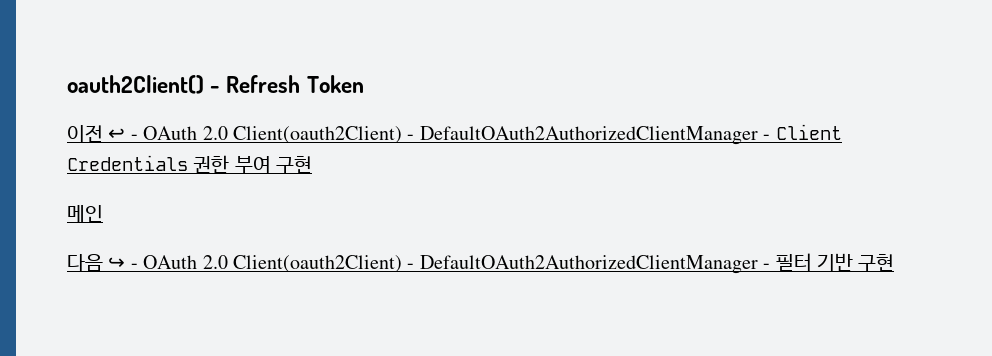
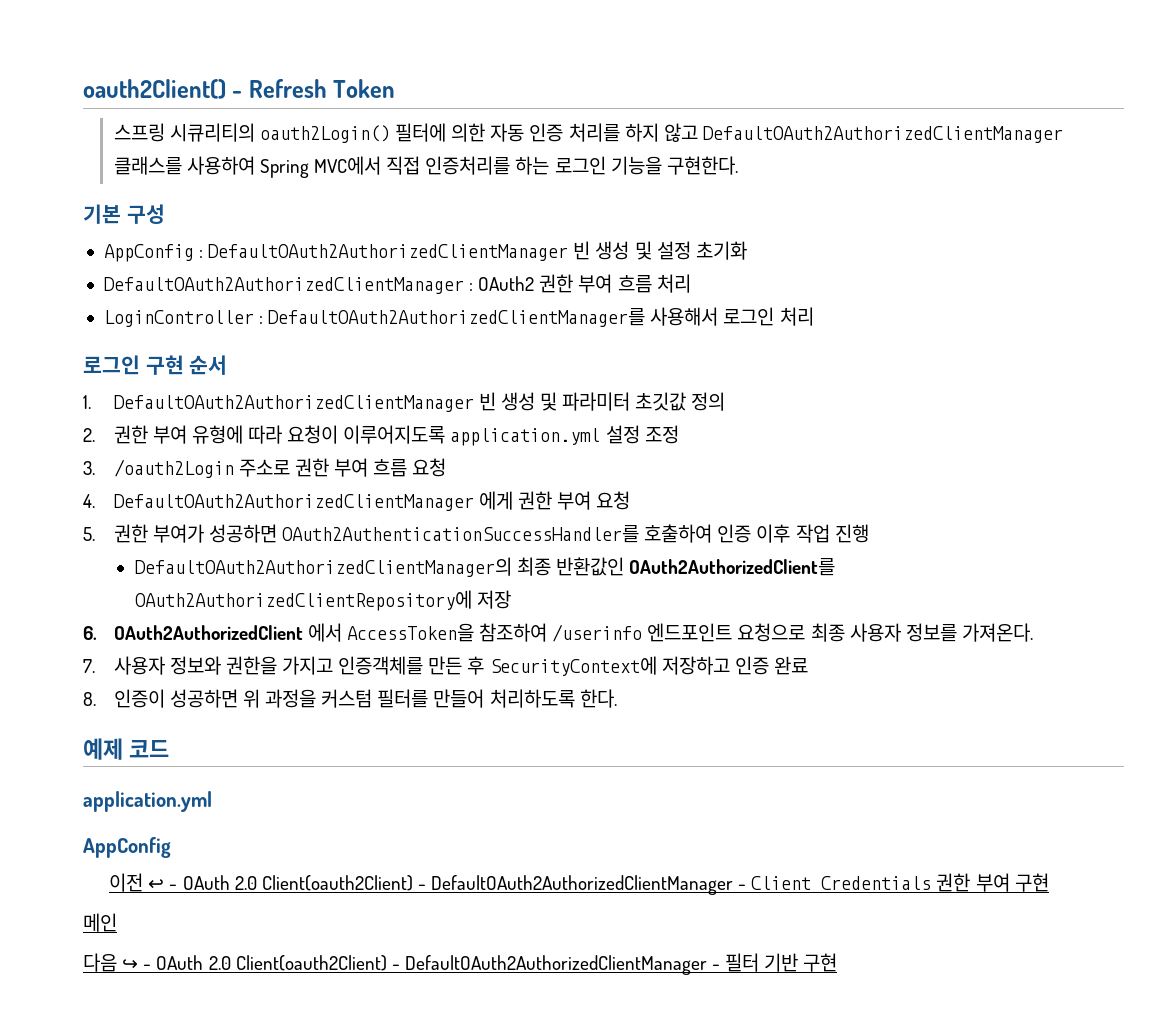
+ 스프링 시큐리티의 oauth2Login() 필터에 의한 자동 인증 처리를 하지 않고 DefaultOAuth2AuthorizedClientManager 클래스를 사용하여 Spring MVC에서 직접 인증처리를 하는 로그인 기능을 구현한다.
+ 기본 구성
+ AppConfig : DefaultOAuth2AuthorizedClientManager 빈 생성 및 설정 초기화
+ DefaultOAuth2AuthorizedClientManager : OAuth2 권한 부여 흐름 처리
+ LoginController : DefaultOAuth2AuthorizedClientManager를 사용해서 로그인 처리
+ 로그인 구현 순서
+ 1. DefaultOAuth2AuthorizedClientManager 빈 생성 및 파라미터 초깃값 정의
+ 2. 권한 부여 유형에 따라 요청이 이루어지도록 application.yml 설정 조정
+ 3. /oauth2Login 주소로 권한 부여 흐름 요청
+ 4. DefaultOAuth2AuthorizedClientManager 에게 권한 부여 요청
+ 5. 권한 부여가 성공하면 OAuth2AuthenticationSuccessHandler를 호출하여 인증 이후 작업 진행
+ DefaultOAuth2AuthorizedClientManager의 최종 반환값인 OAuth2AuthorizedClient를 OAuth2AuthorizedClientRepository에 저장
+ 6. OAuth2AuthorizedClient 에서 AccessToken을 참조하여 /userinfo 엔드포인트 요청으로 최종 사용자 정보를 가져온다.
+ 7. 사용자 정보와 권한을 가지고 인증객체를 만든 후 SecurityContext에 저장하고 인증 완료
+ 8. 인증이 성공하면 위 과정을 커스텀 필터를 만들어 처리하도록 한다.
+ 예제 코드
+ application.yml
+ AppConfig

